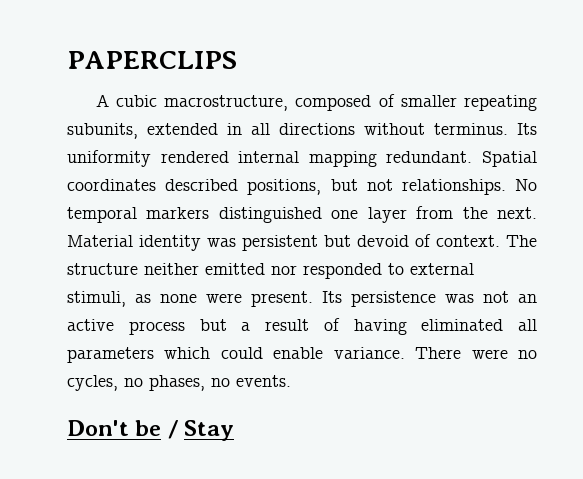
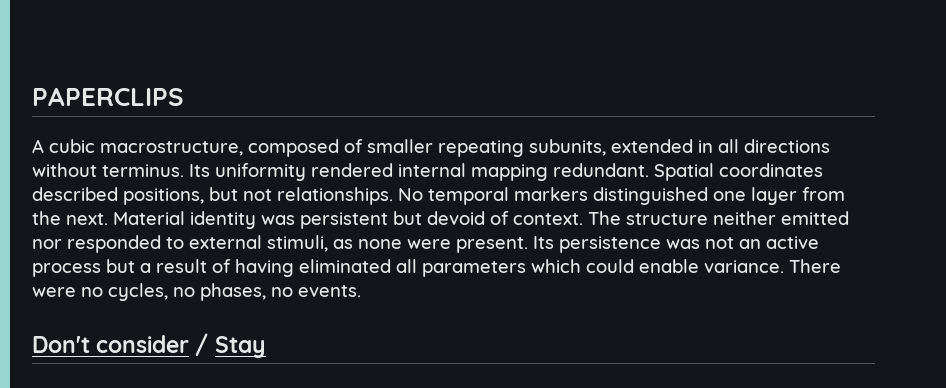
- Don't be / Stay
+ Don't consider / Stay

